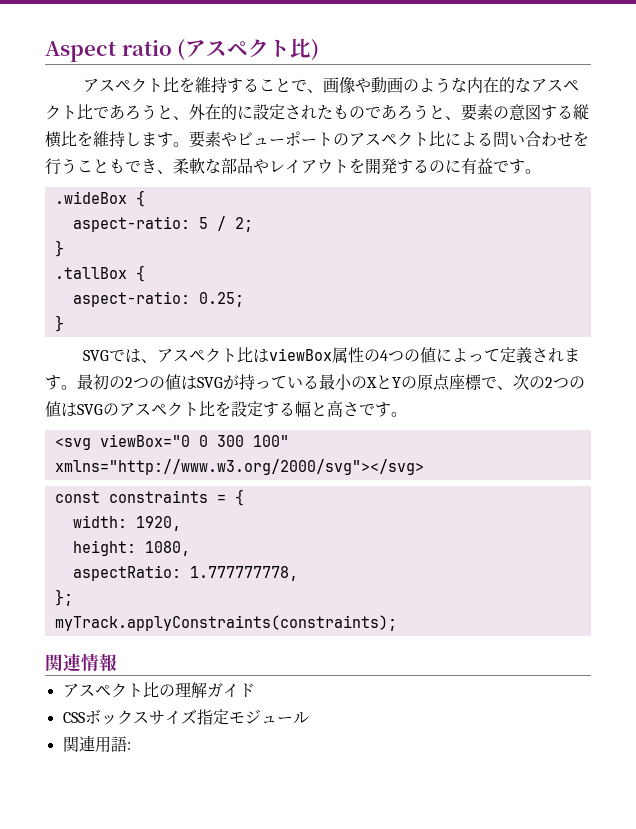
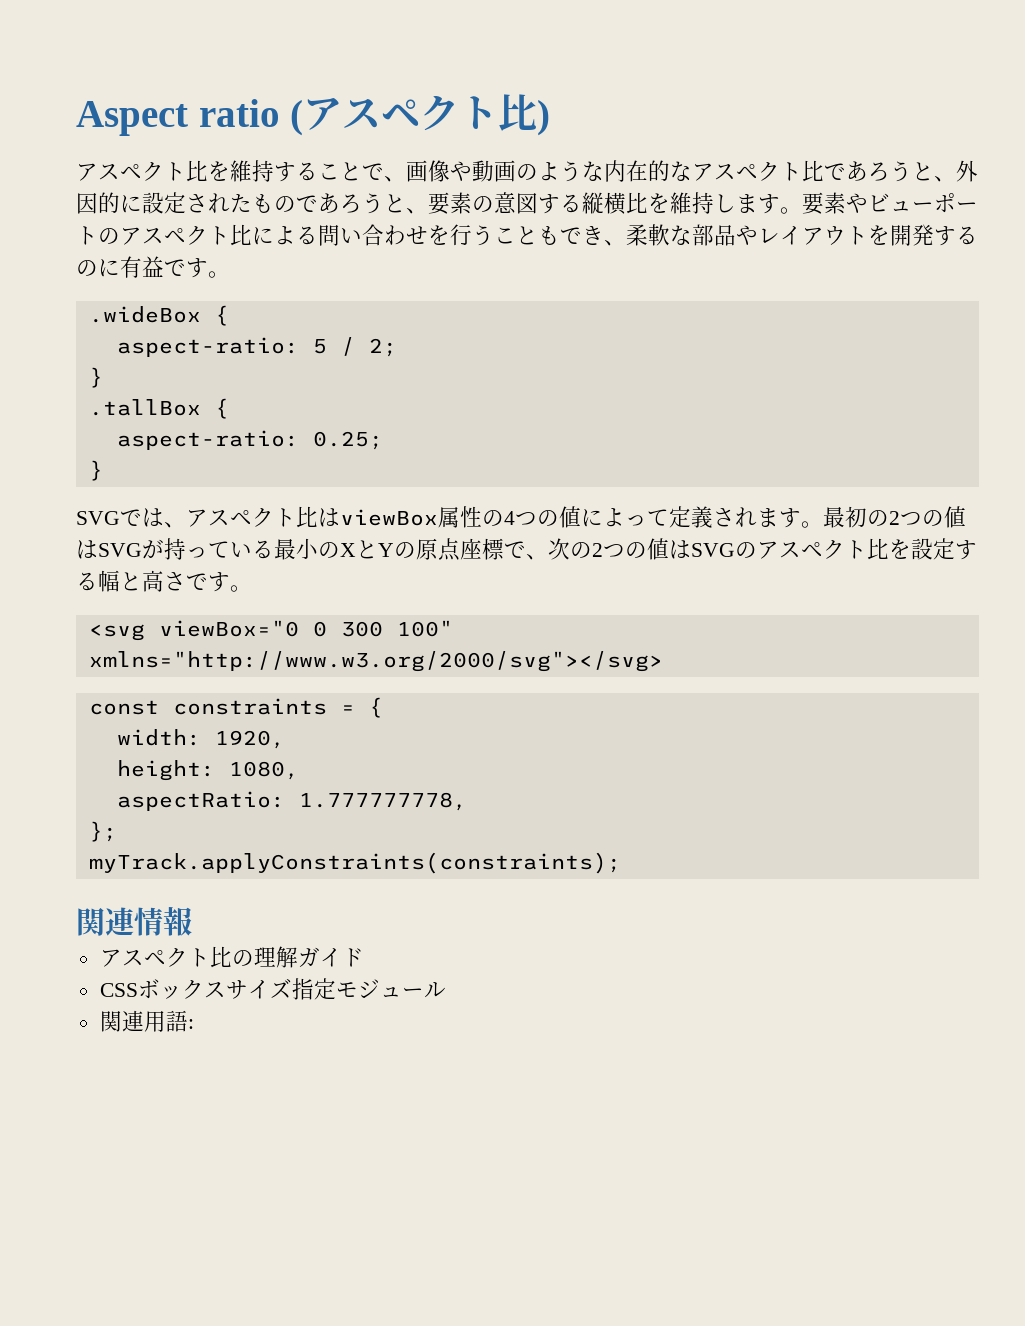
- アスペクト比を維持することで、画像や動画のような内在的なアスペクト比であろうと、外在的に設定されたものであろうと、要素の意図する縦横比を維持します。
+ アスペクト比を維持することで、画像や動画のような内在的なアスペクト比であろうと、外因的に設定されたものであろうと、要素の意図する縦横比を維持します。

